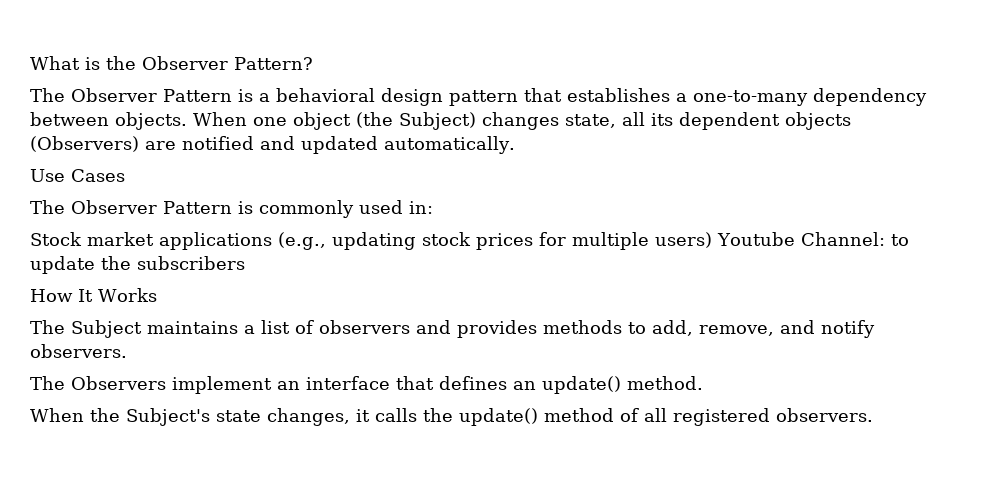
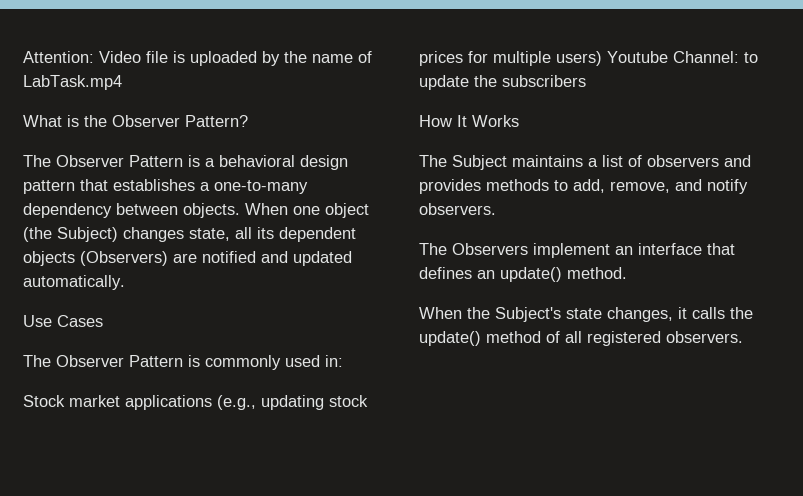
+ Attention: Video file is uploaded by the name of LabTask.mp4

